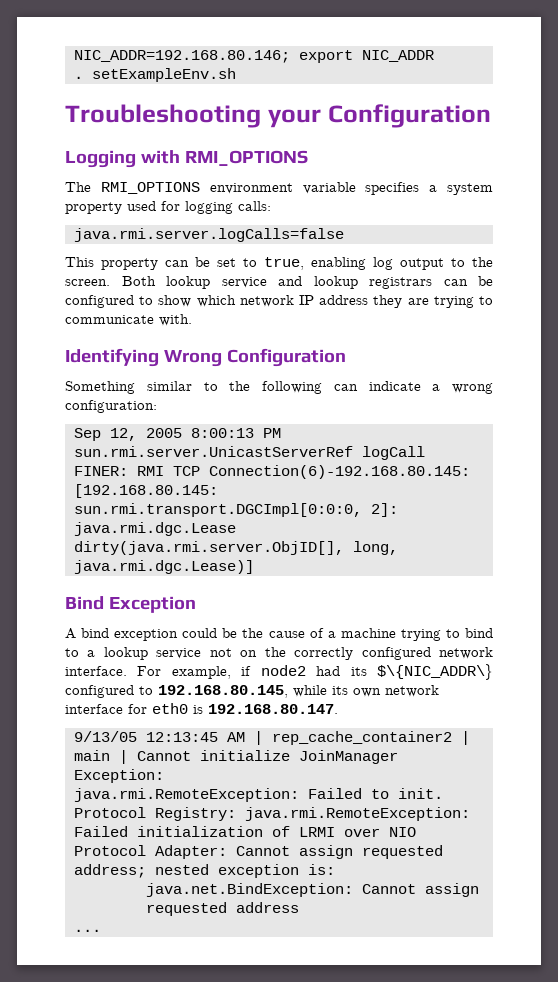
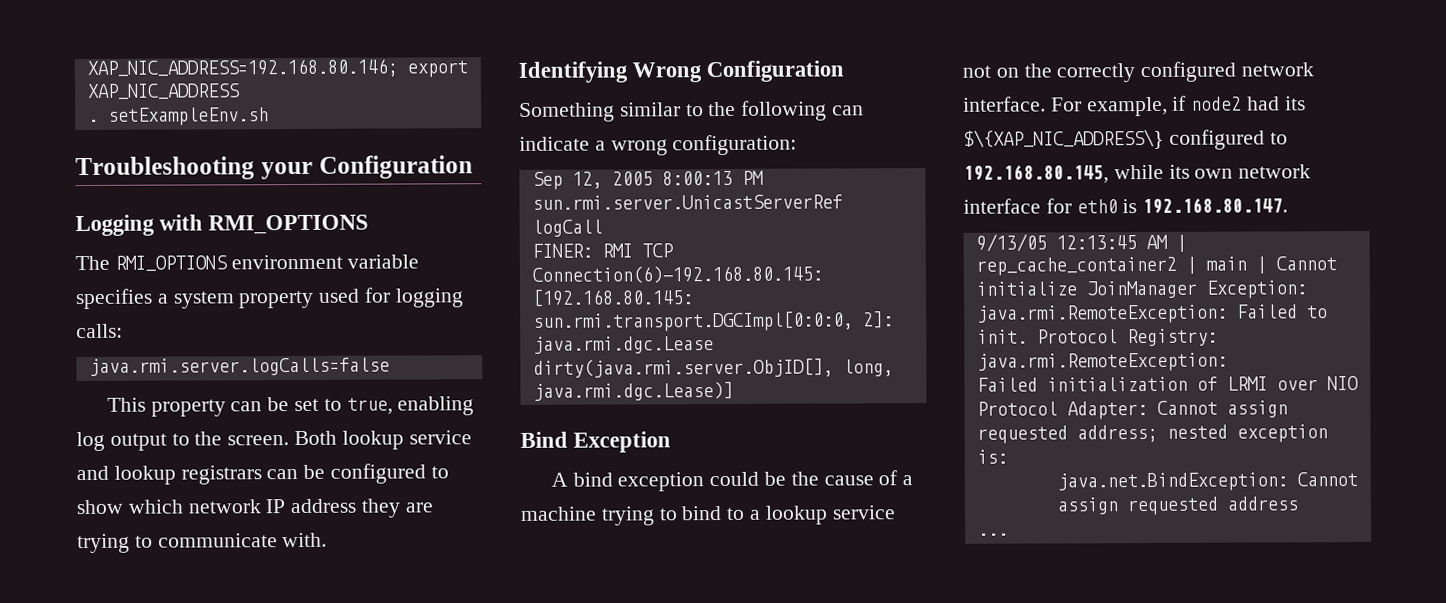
- NIC_ADDR=192.168.80.146; export NIC_ADDR
+ XAP_NIC_ADDRESS=192.168.80.146; export XAP_NIC_ADDRESS
- For example, if node2 had its $\{NIC_ADDR\} configured to 192.168.80.145, while its own network interface for eth0 is 192.168.80.147.
+ For example, if node2 had its $\{XAP_NIC_ADDRESS\} configured to 192.168.80.145, while its own network interface for eth0 is 192.168.80.147.

